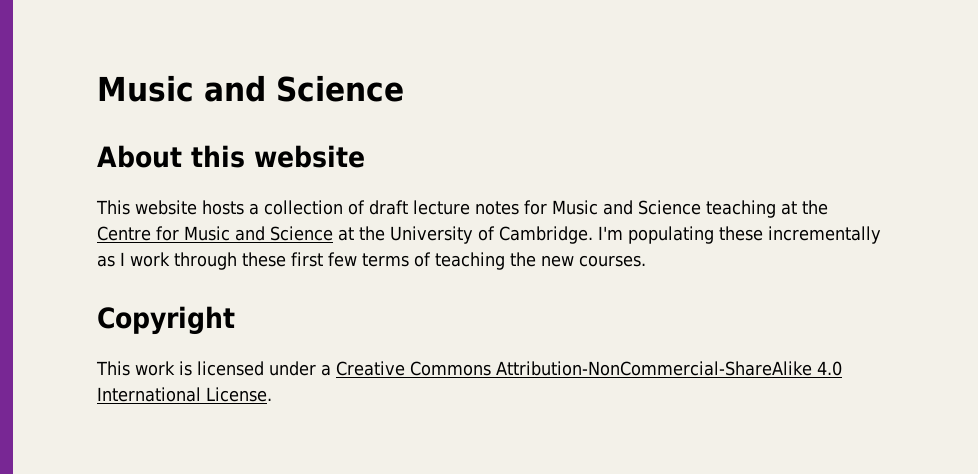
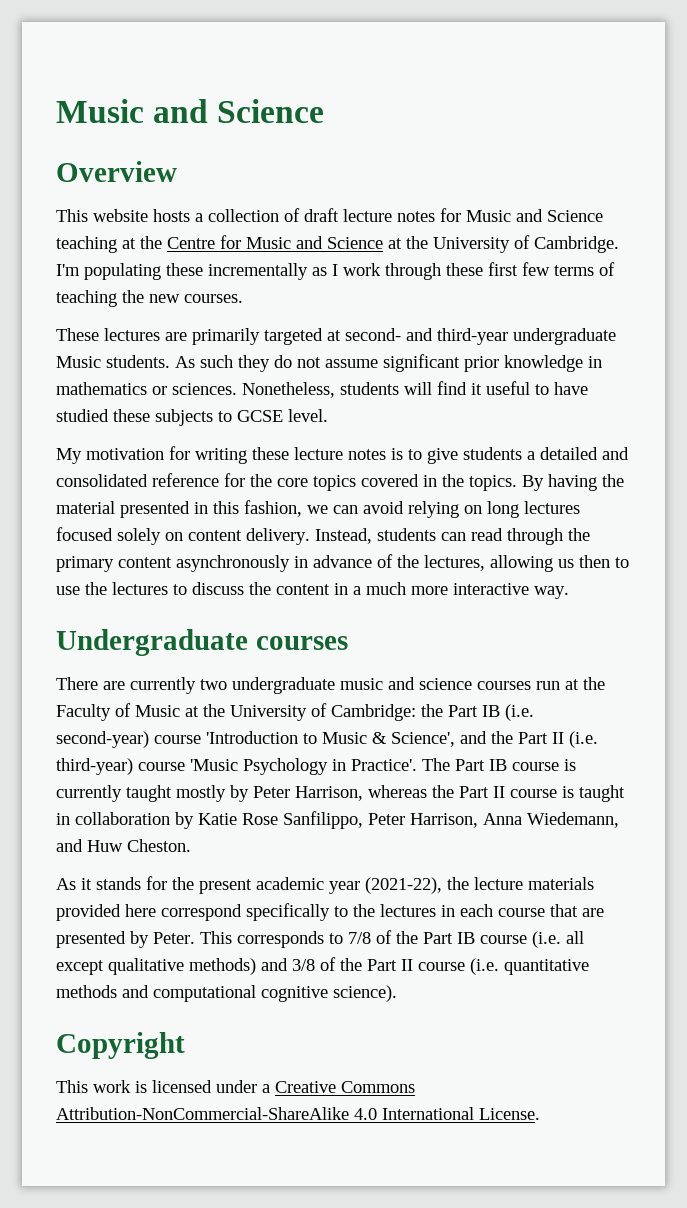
- About this website
+ Overview
+ These lectures are primarily targeted at second- and third-year undergraduate Music students. As such they do not assume significant prior knowledge in mathematics or sciences. Nonetheless, students will find it useful to have studied these subjects to GCSE level.
+ My motivation for writing these lecture notes is to give students a detailed and consolidated reference for the core topics covered in the topics. By having the material presented in this fashion, we can avoid relying on long lectures focused solely on content delivery. Instead, students can read through the primary content asynchronously in advance of the lectures, allowing us then to use the lectures to discuss the content in a much more interactive way.
+ Undergraduate courses
+ There are currently two undergraduate music and science courses run at the Faculty of Music at the University of Cambridge: the Part IB (i.e. second-year) course 'Introduction to Music & Science', and the Part II (i.e. third-year) course 'Music Psychology in Practice'. The Part IB course is currently taught mostly by Peter Harrison, whereas the Part II course is taught in collaboration by Katie Rose Sanfilippo, Peter Harrison, Anna Wiedemann, and Huw Cheston.
+ As it stands for the present academic year (2021-22), the lecture materials provided here correspond specifically to the lectures in each course that are presented by Peter. This corresponds to 7/8 of the Part IB course (i.e. all except qualitative methods) and 3/8 of the Part II course (i.e. quantitative methods and computational cognitive science).

